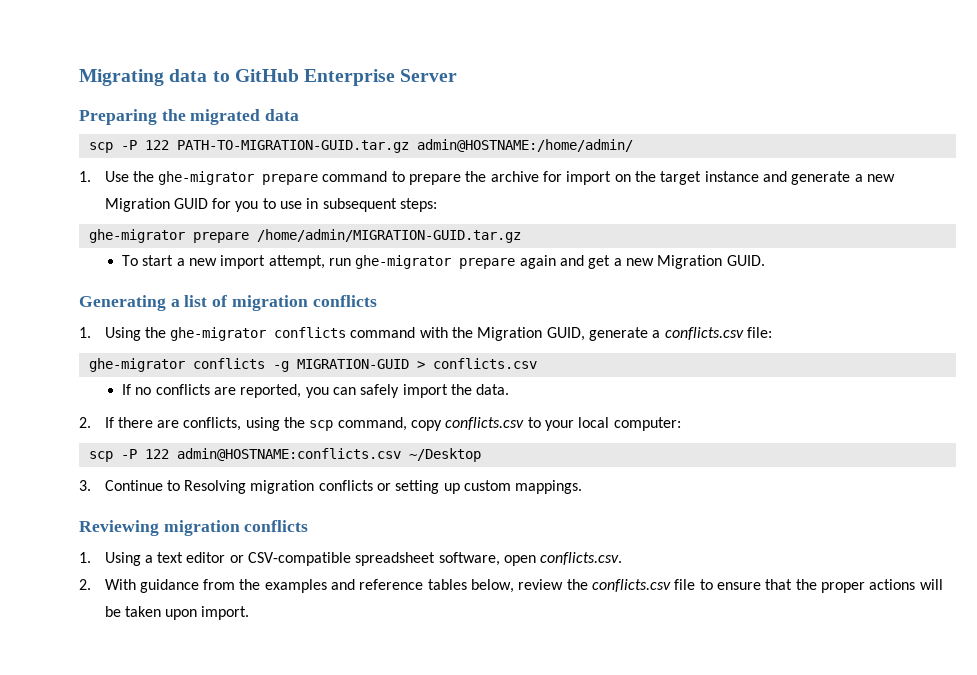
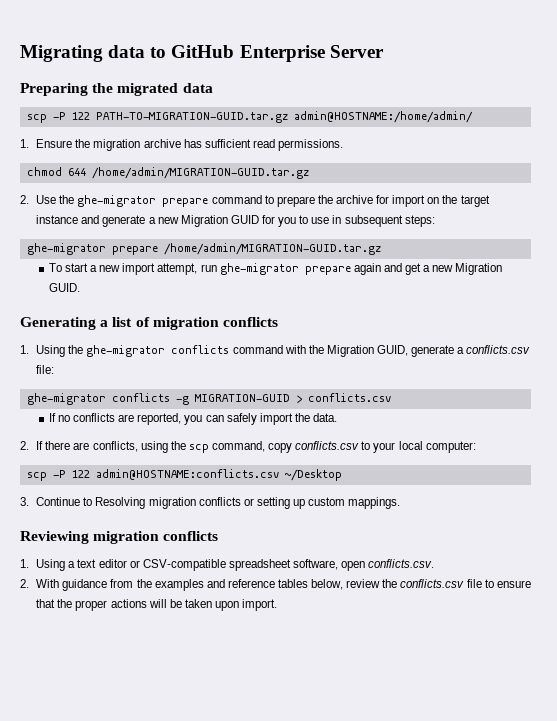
- 1. Use the ghe-migrator prepare command to prepare the archive for import on the target instance and generate a new Migration GUID for you to use in subsequent steps:
+ 1. Ensure the migration archive has sufficient read permissions.
+ chmod 644 /home/admin/MIGRATION-GUID.tar.gz
+ 2. Use the ghe-migrator prepare command to prepare the archive for import on the target instance and generate a new Migration GUID for you to use in subsequent steps:

